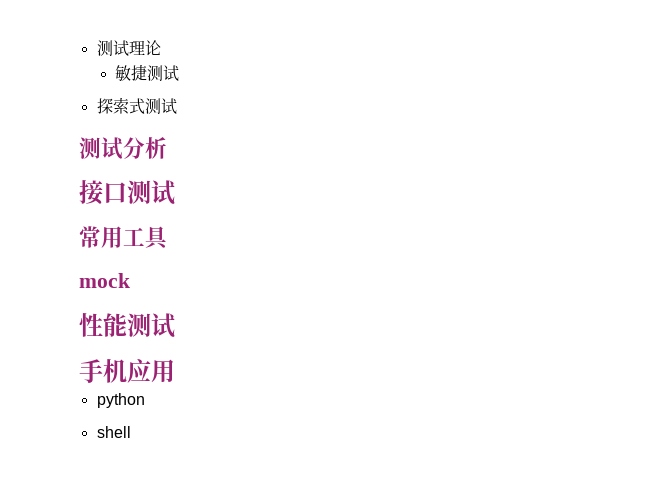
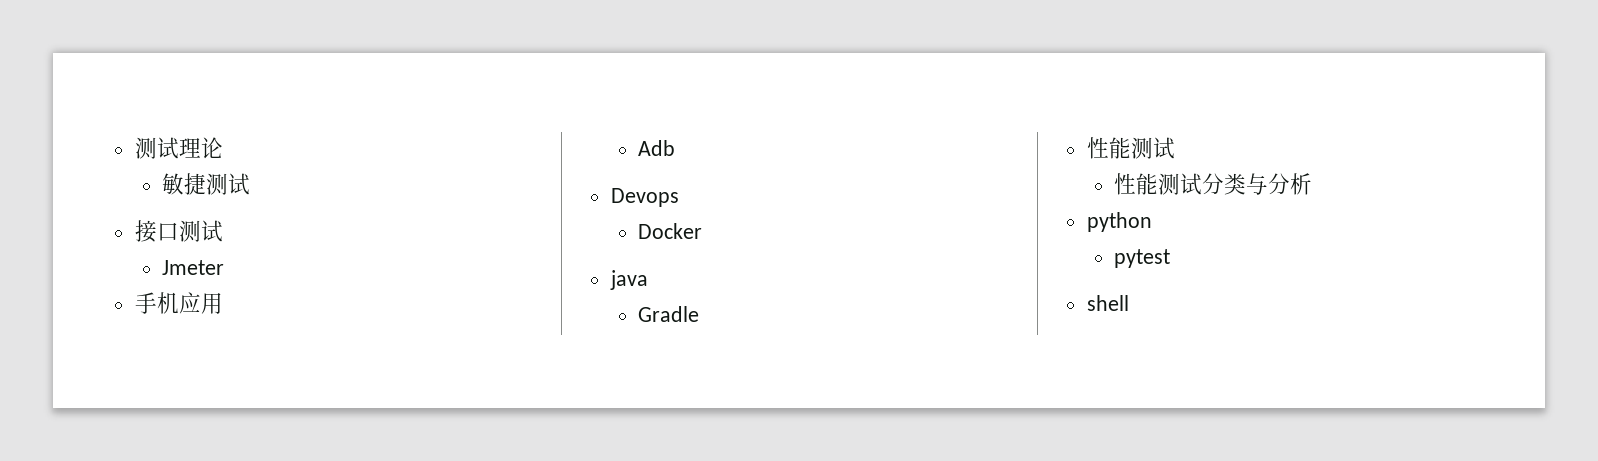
- 探索式测试
- 测试分析
  接口测试
- 常用工具
- mock
+ Jmeter
+ 手机应用
+ Adb
+ Devops
+ Docker
+ java
+ Gradle
  性能测试
- 手机应用
+ 性能测试分类与分析
+ pytest

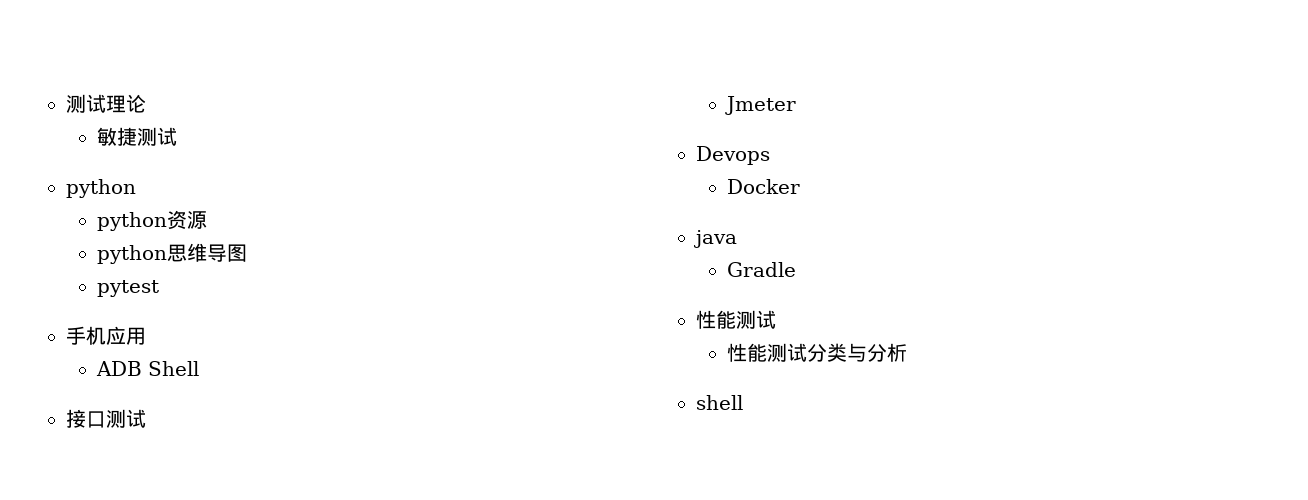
  敏捷测试
+ python
+ python资源
+ python思维导图
+ pytest
+ 手机应用
+ ADB Shell
- 手机应用
- Adb
- python
- pytest

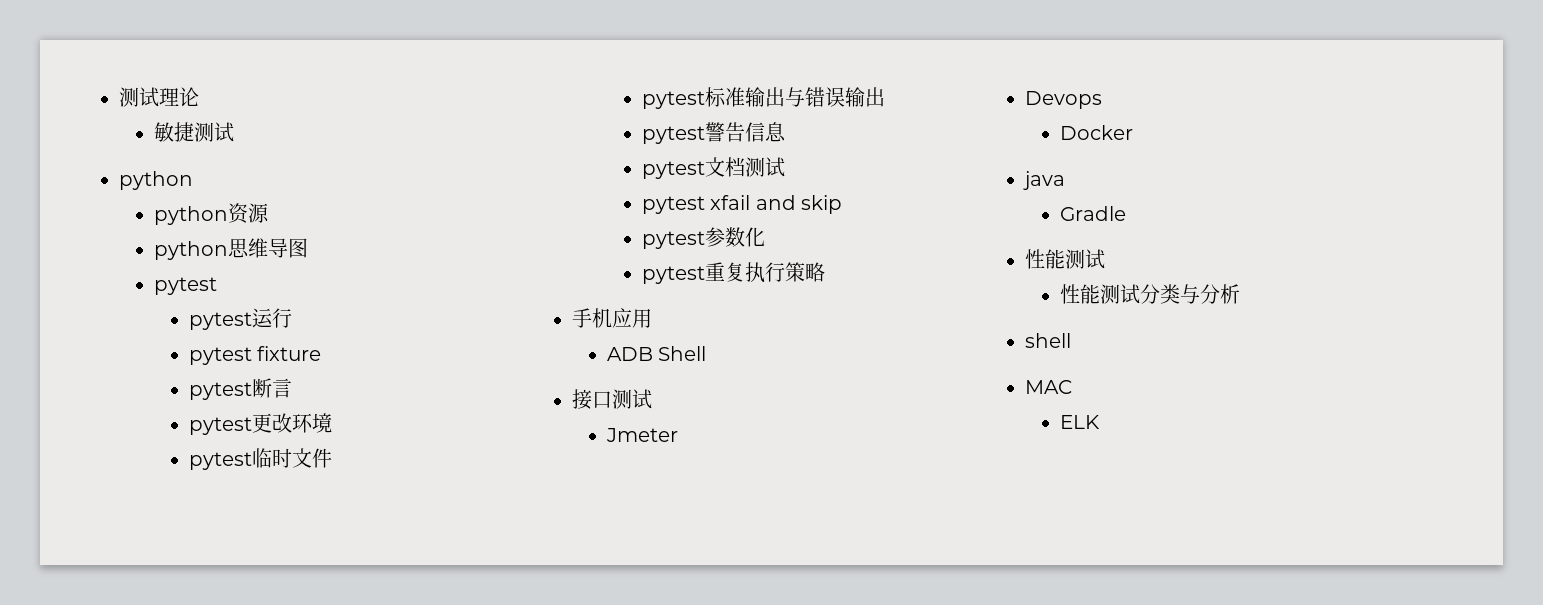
+ pytest运行
+ pytest fixture
+ pytest断言
+ pytest更改环境
+ pytest临时文件
+ pytest标准输出与错误输出
+ pytest警告信息
+ pytest文档测试
+ pytest xfail and skip
+ pytest参数化
+ pytest重复执行策略
+ MAC
+ ELK

